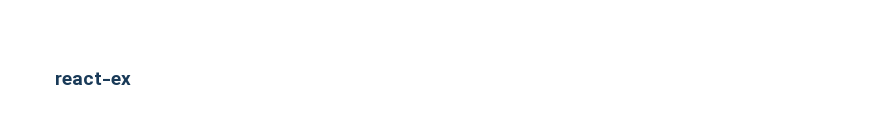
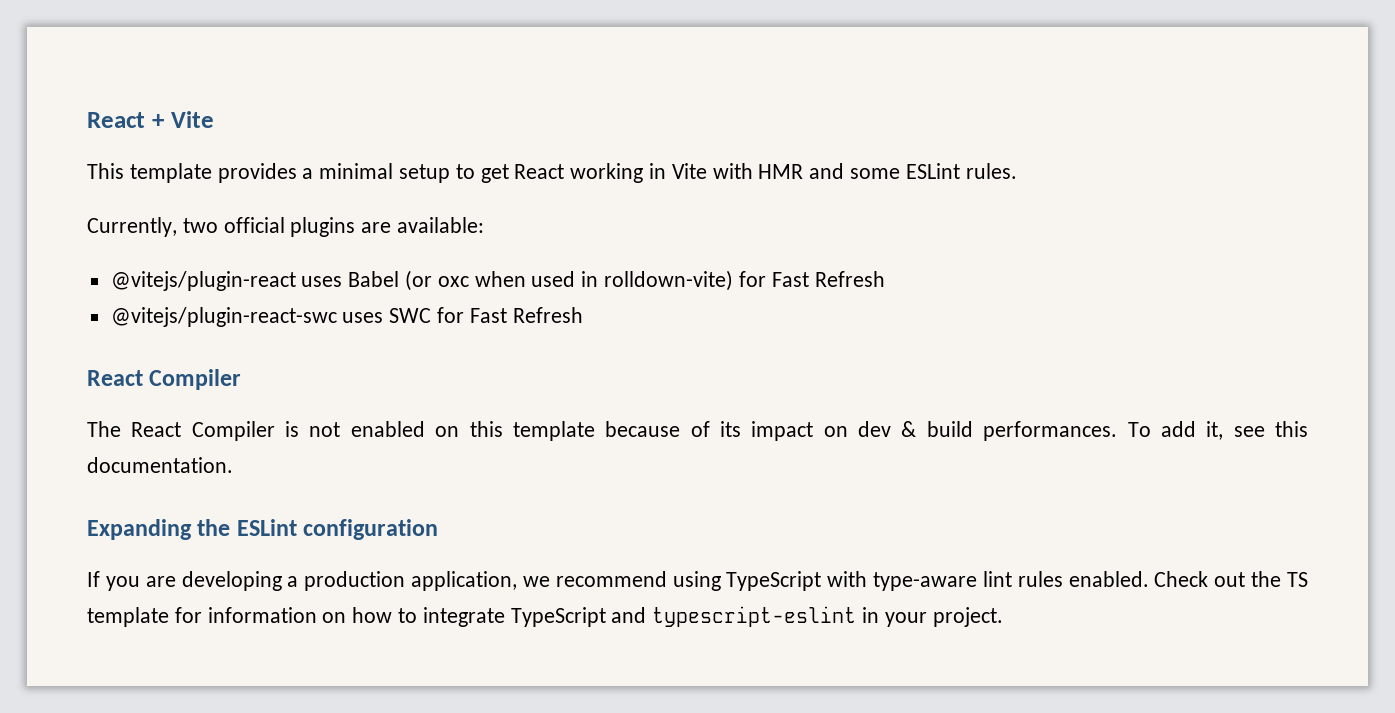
- react-ex
+ React + Vite
+ This template provides a minimal setup to get React working in Vite with HMR and some ESLint rules.
+ Currently, two official plugins are available:
+ @vitejs/plugin-react uses Babel (or oxc when used in rolldown-vite) for Fast Refresh
+ @vitejs/plugin-react-swc uses SWC for Fast Refresh
+ React Compiler
+ The React Compiler is not enabled on this template because of its impact on dev & build performances. To add it, see this documentation.
+ Expanding the ESLint configuration
+ If you are developing a production application, we recommend using TypeScript with type-aware lint rules enabled. Check out the TS template for information on how to integrate TypeScript and typescript-eslint in your project.

